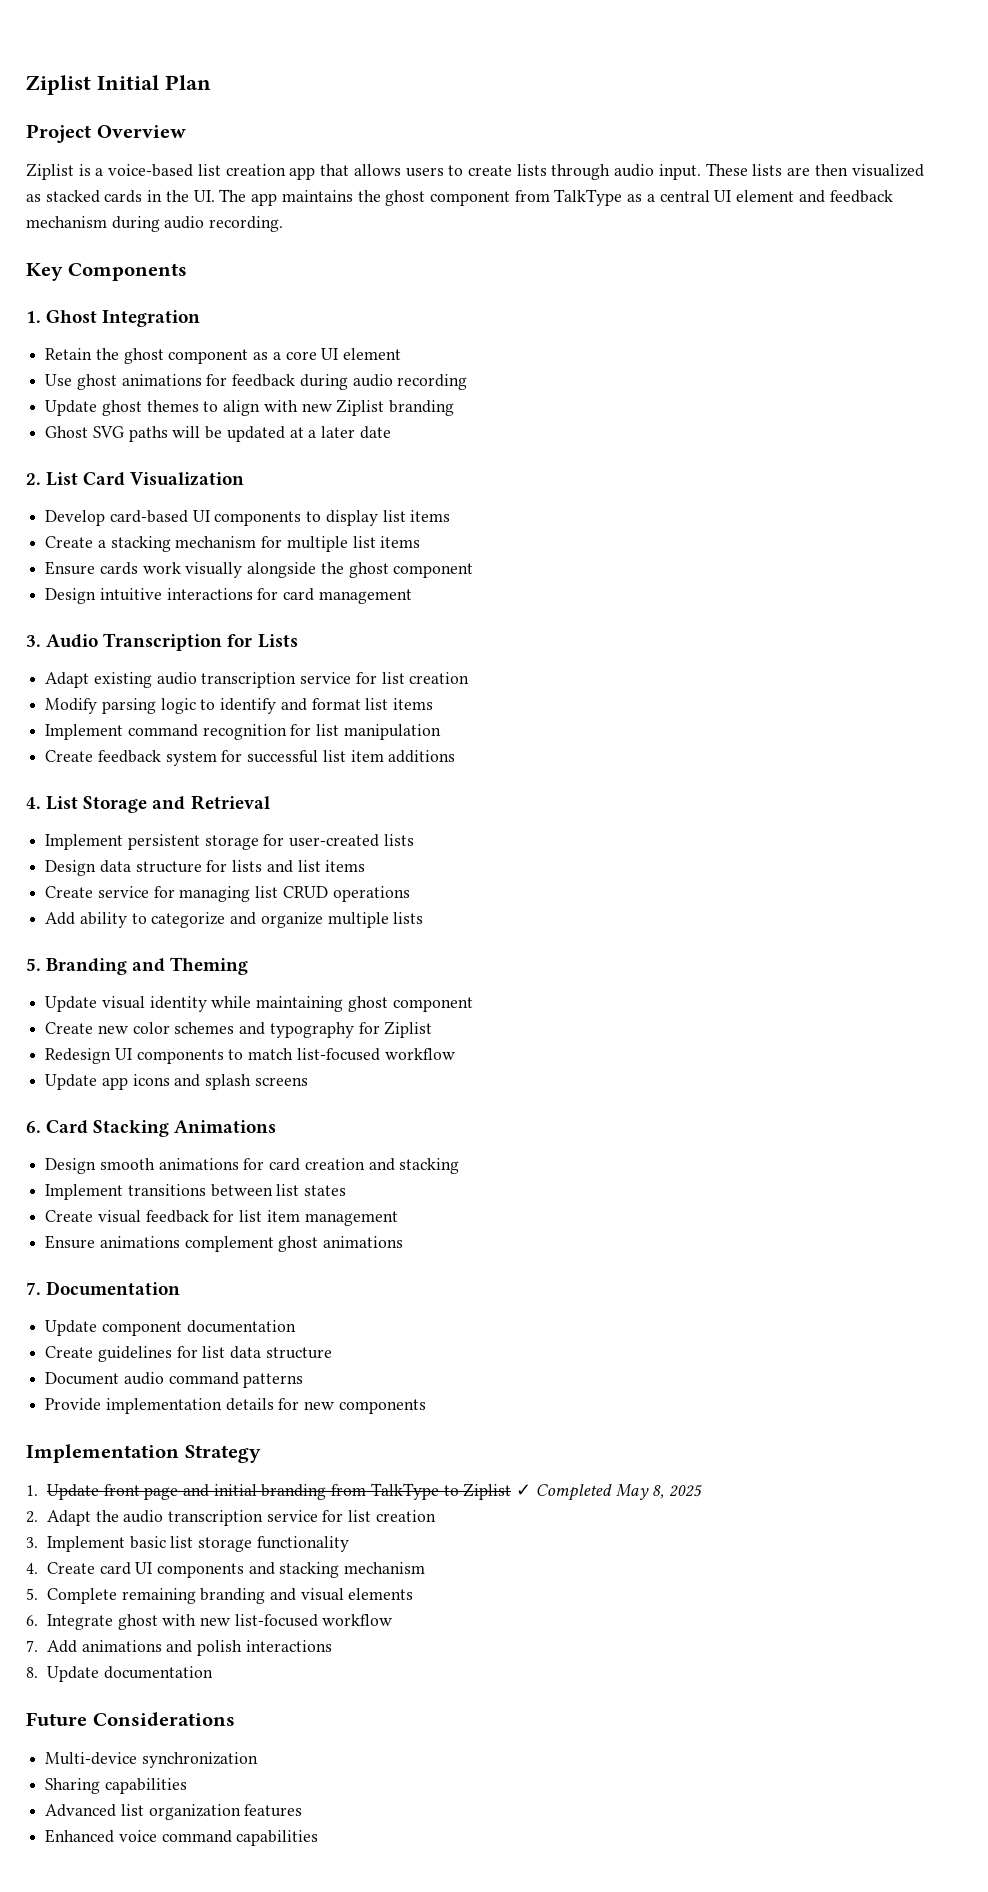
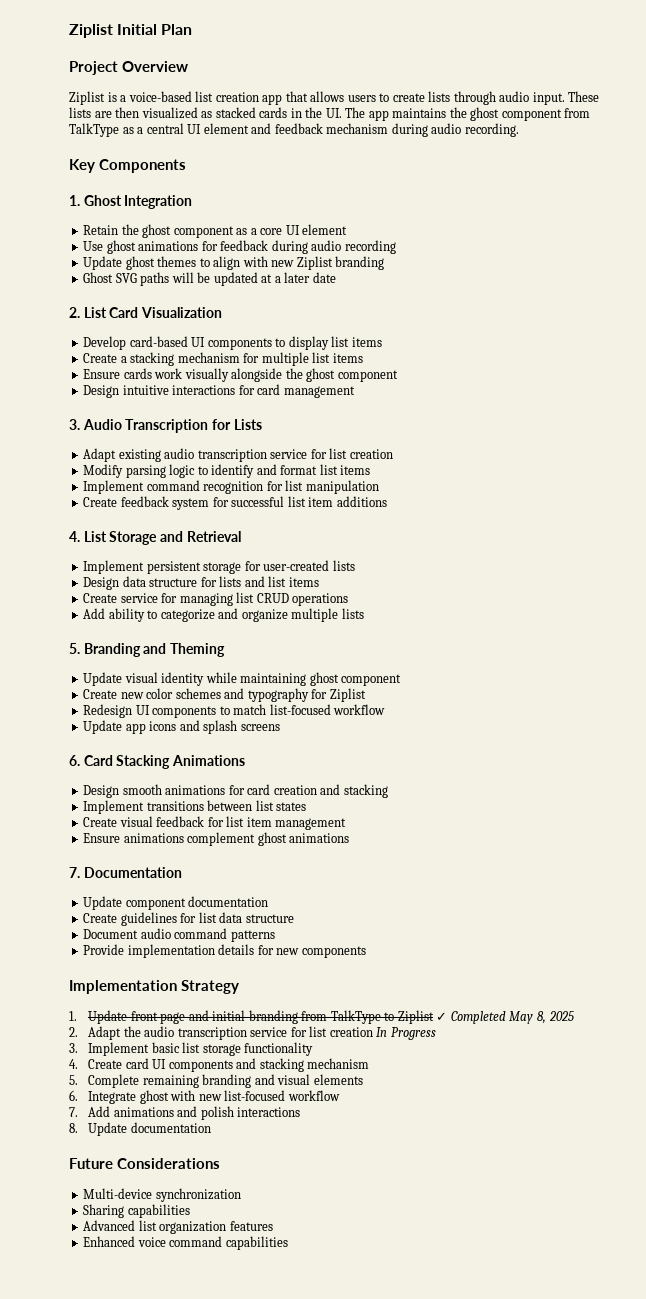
- 2. Adapt the audio transcription service for list creation
+ 2. Adapt the audio transcription service for list creation In Progress

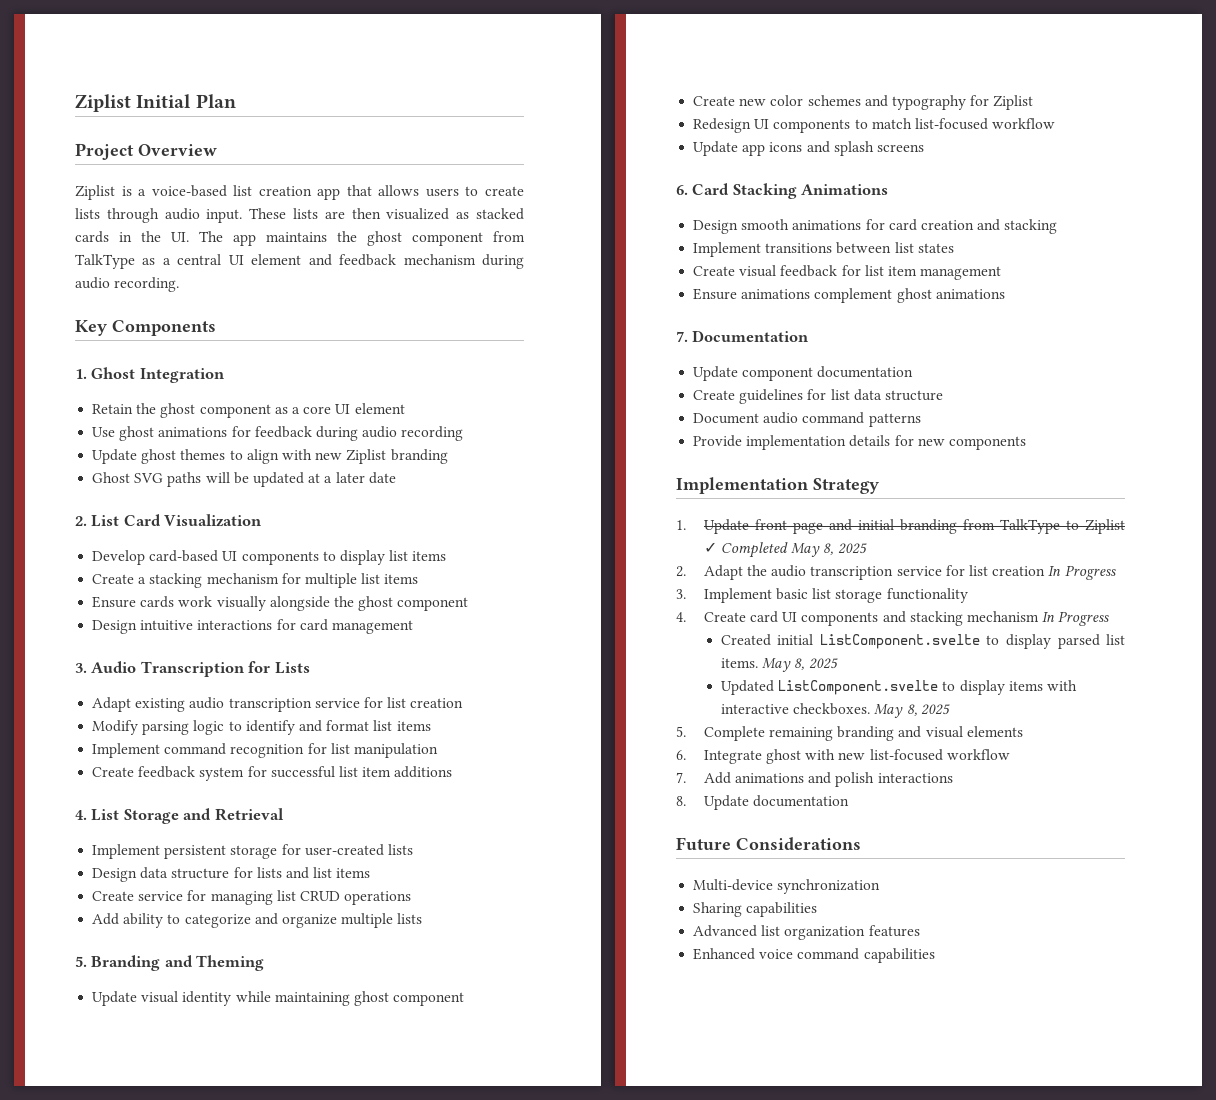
- 4. Create card UI components and stacking mechanism
+ 4. Create card UI components and stacking mechanism In Progress
+ Created initial ListComponent.svelte to display parsed list items. May 8, 2025
+ Updated ListComponent.svelte to display items with interactive checkboxes. May 8, 2025

